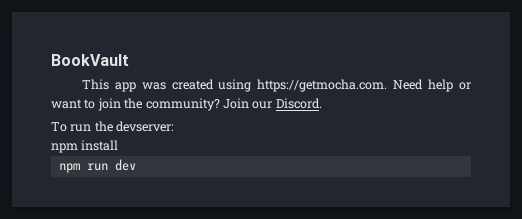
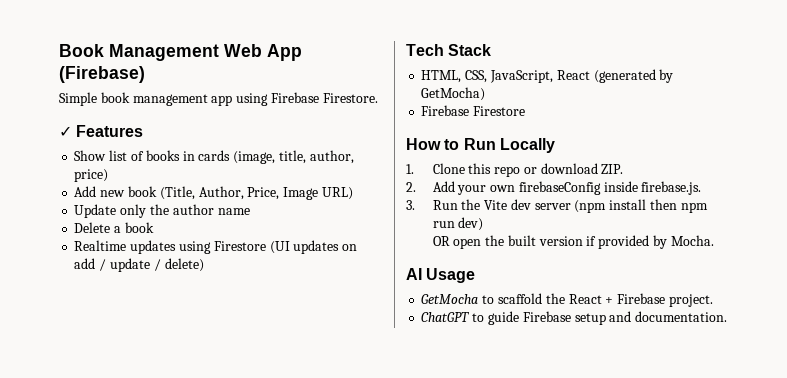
- BookVault
- This app was created using https://getmocha.com. Need help or want to join the community? Join our Discord.
- To run the devserver:
- npm install
- npm run dev
+ Book Management Web App (Firebase)
+ Simple book management app using Firebase Firestore.
+ ✓ Features
+ Show list of books in cards (image, title, author, price)
+ Add new book (Title, Author, Price, Image URL)
+ Update only the author name
+ Delete a book
+ Realtime updates using Firestore (UI updates on add / update / delete)
+ Tech Stack
+ HTML, CSS, JavaScript, React (generated by GetMocha)
+ Firebase Firestore
+ How to Run Locally
+ 1. Clone this repo or download ZIP.
+ 2. Add your own firebaseConfig inside firebase.js.
+ 3. Run the Vite dev server (npm install then npm run dev)
+ OR open the built version if provided by Mocha.
+ AI Usage
+ GetMocha to scaffold the React + Firebase project.
+ ChatGPT to guide Firebase setup and documentation.

